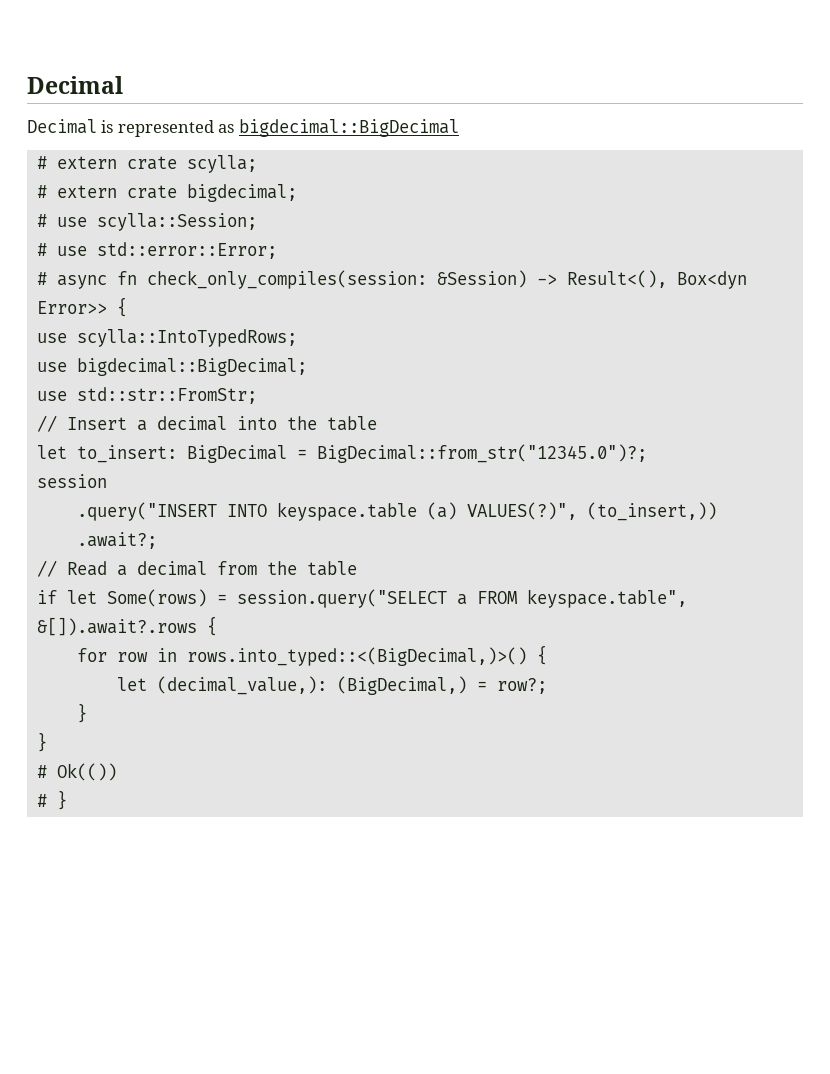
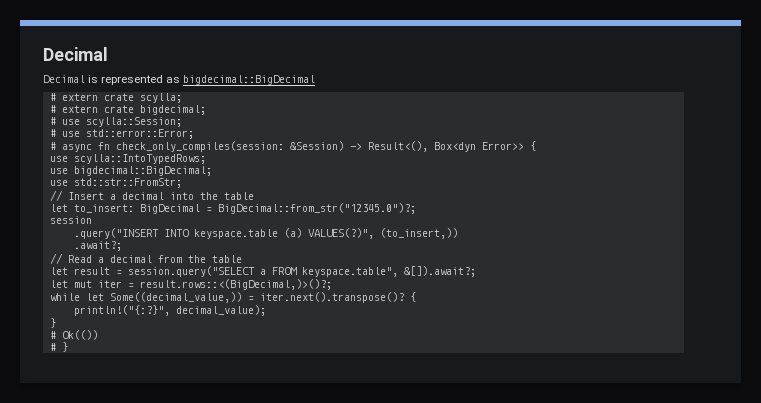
- if let Some(rows) = session.query("SELECT a FROM keyspace.table", &[]).await?.rows {
- for row in rows.into_typed::<(BigDecimal,)>() {
- let (decimal_value,): (BigDecimal,) = row?;
- }
+ let result = session.query("SELECT a FROM keyspace.table", &[]).await?;
+ let mut iter = result.rows::<(BigDecimal,)>()?;
+ while let Some((decimal_value,)) = iter.next().transpose()? {
+ println!("{:?}", decimal_value);

